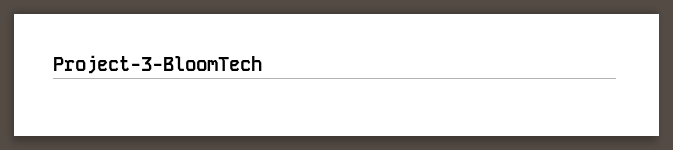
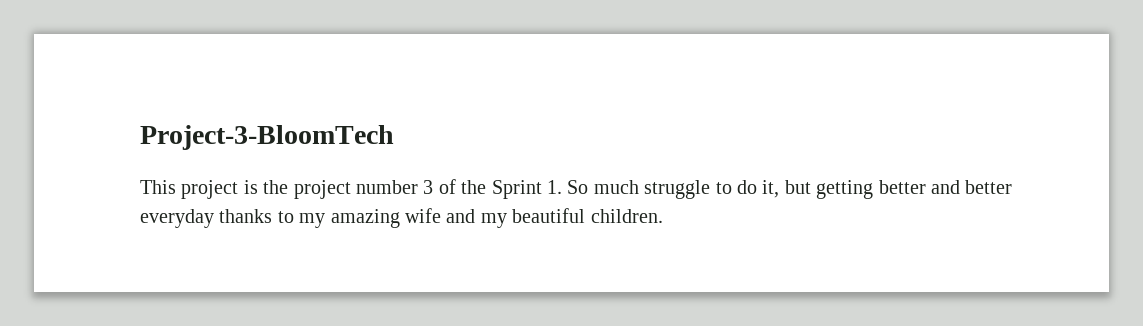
+ This project is the project number 3 of the Sprint 1. So much struggle to do it, but getting better and better everyday thanks to my amazing wife and my beautiful children.

